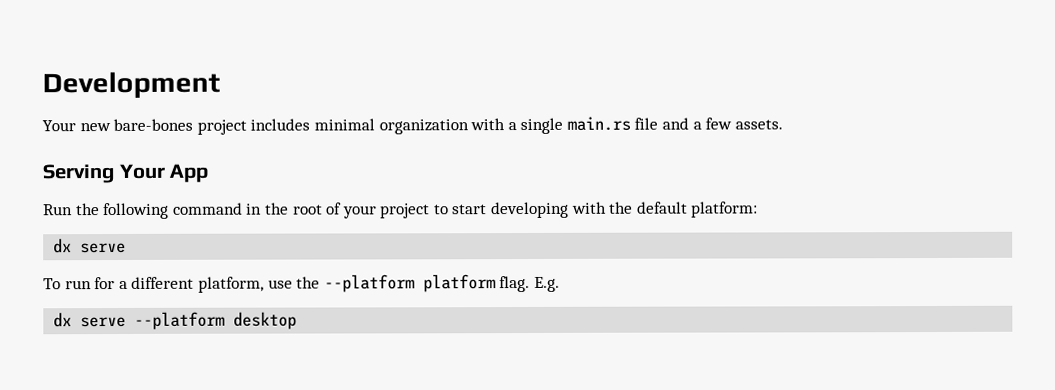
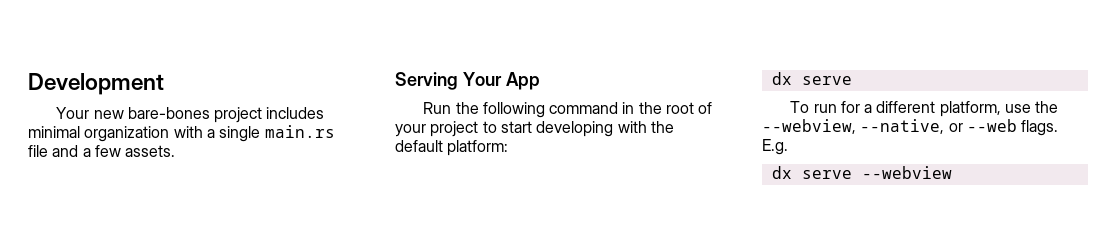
- To run for a different platform, use the --platform platform flag.
+ To run for a different platform, use the --webview, --native, or --web flags.
- dx serve --platform desktop
+ dx serve --webview

